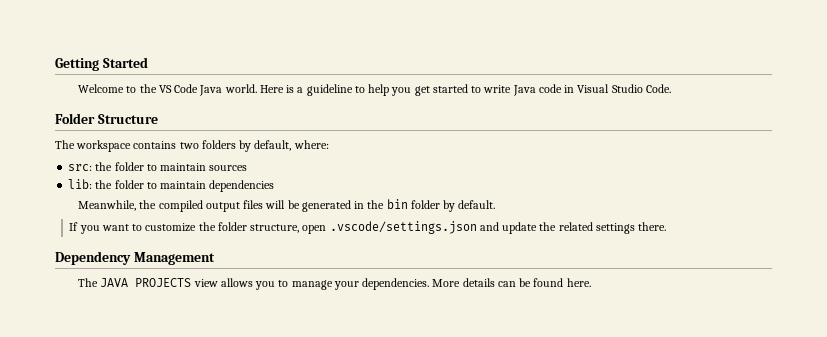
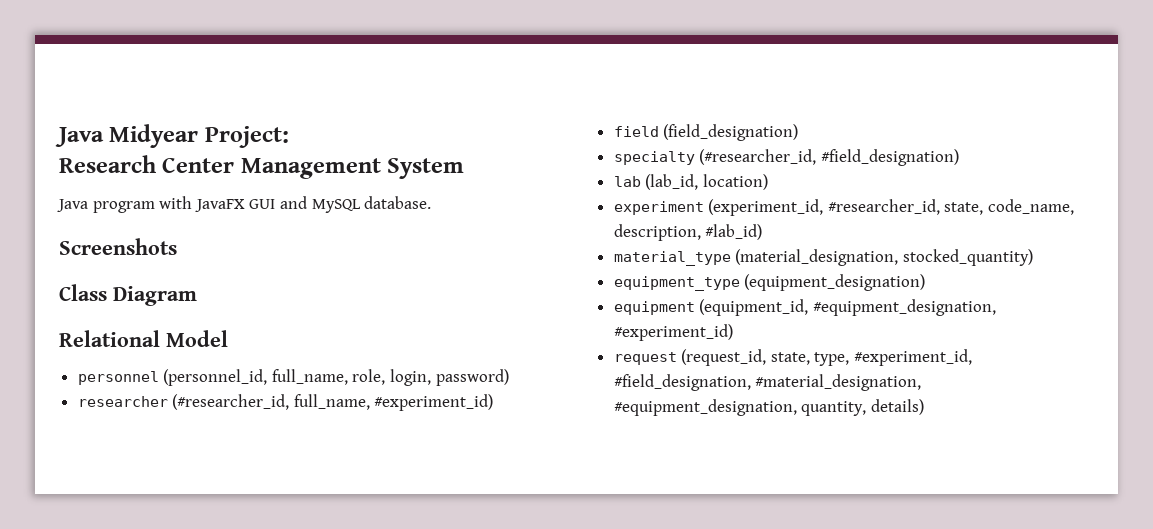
- Getting Started
- Welcome to the VS Code Java world. Here is a guideline to help you get started to write Java code in Visual Studio Code.
- Folder Structure
- The workspace contains two folders by default, where:
- src: the folder to maintain sources
- lib: the folder to maintain dependencies
- Meanwhile, the compiled output files will be generated in the bin folder by default.
- If you want to customize the folder structure, open .vscode/settings.json and update the related settings there.
- Dependency Management
- The JAVA PROJECTS view allows you to manage your dependencies. More details can be found here.
+ Java Midyear Project:
+ Research Center Management System
+ Java program with JavaFX GUI and MySQL database.
+ Screenshots
+ Class Diagram
+ Relational Model
+ personnel (personnel_id, full_name, role, login, password)
+ researcher (#researcher_id, full_name, #experiment_id)
+ field (field_designation)
+ specialty (#researcher_id, #field_designation)
+ lab (lab_id, location)
+ experiment (experiment_id, #researcher_id, state, code_name, description, #lab_id)
+ material_type (material_designation, stocked_quantity)
+ equipment_type (equipment_designation)
+ equipment (equipment_id, #equipment_designation, #experiment_id)
+ request (request_id, state, type, #experiment_id, #field_designation, #material_designation, #equipment_designation, quantity, details)

